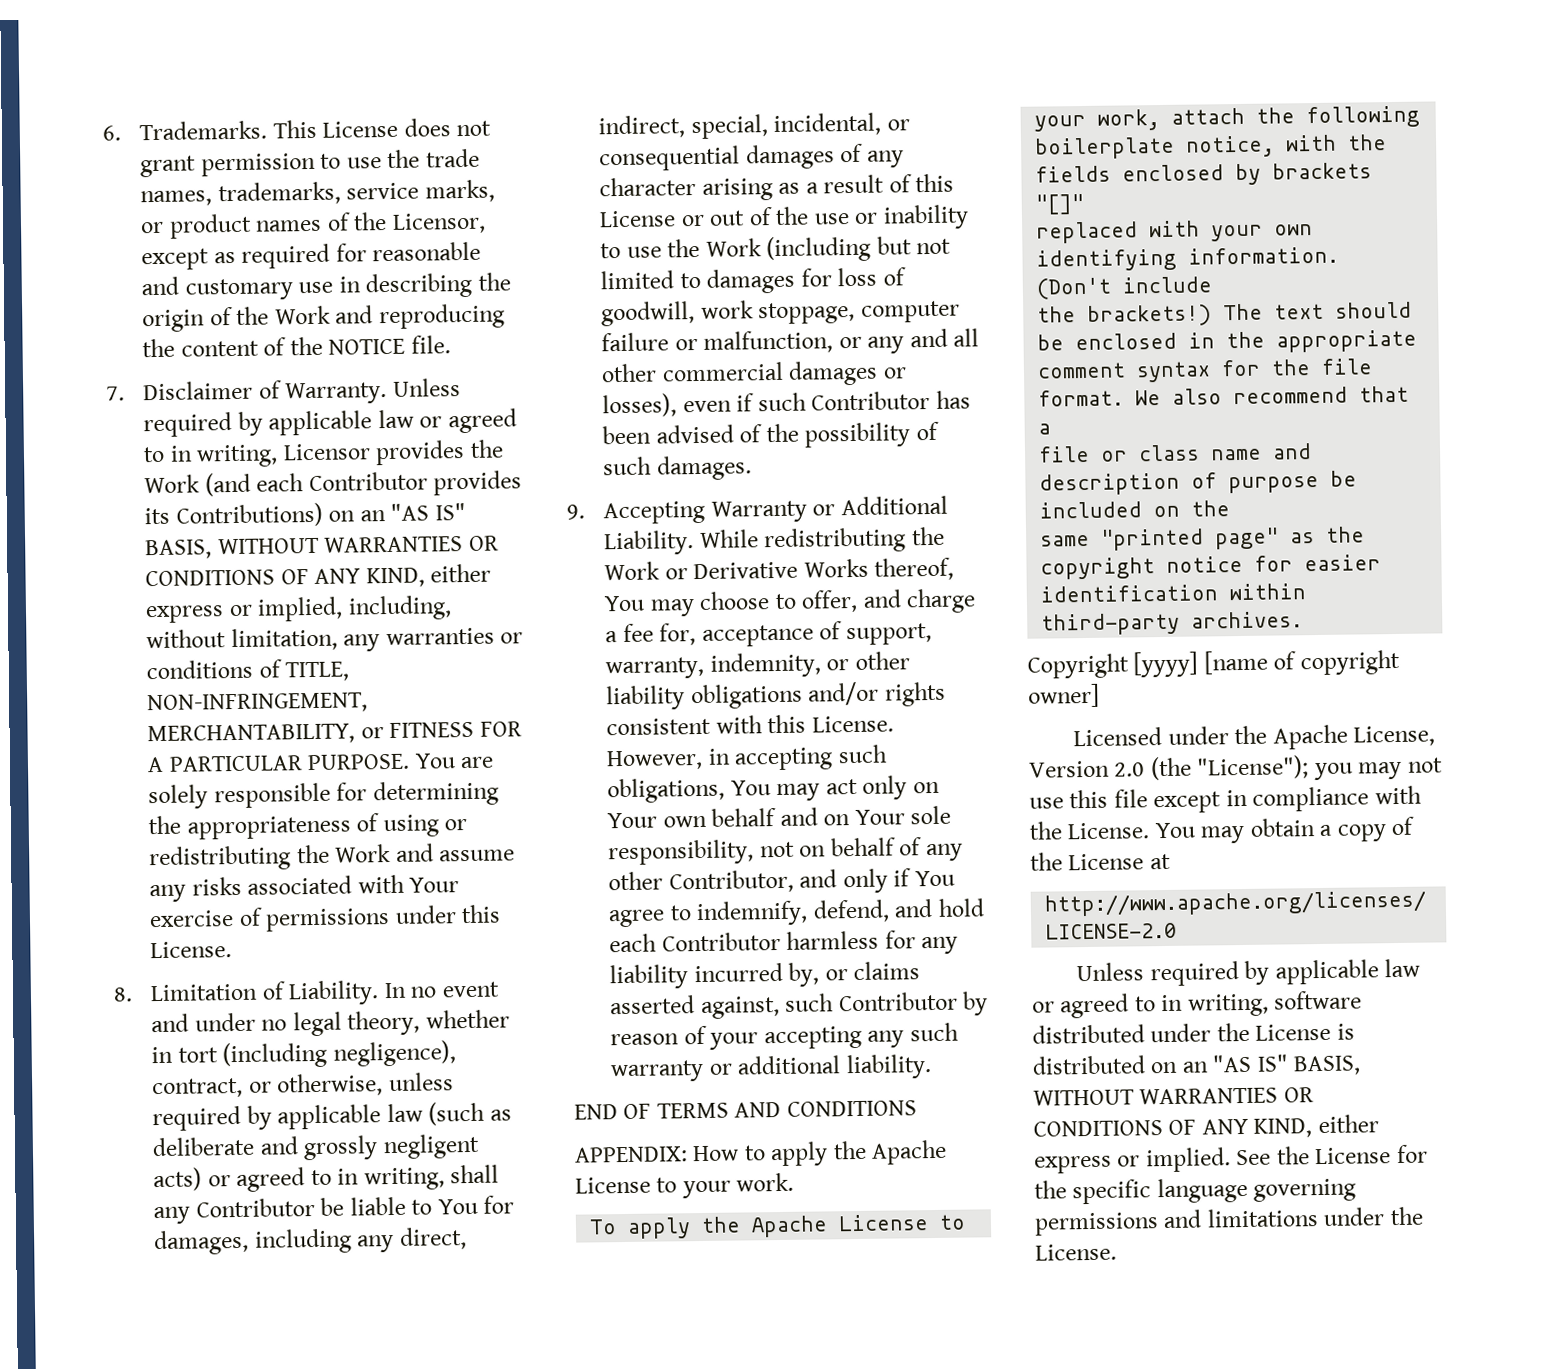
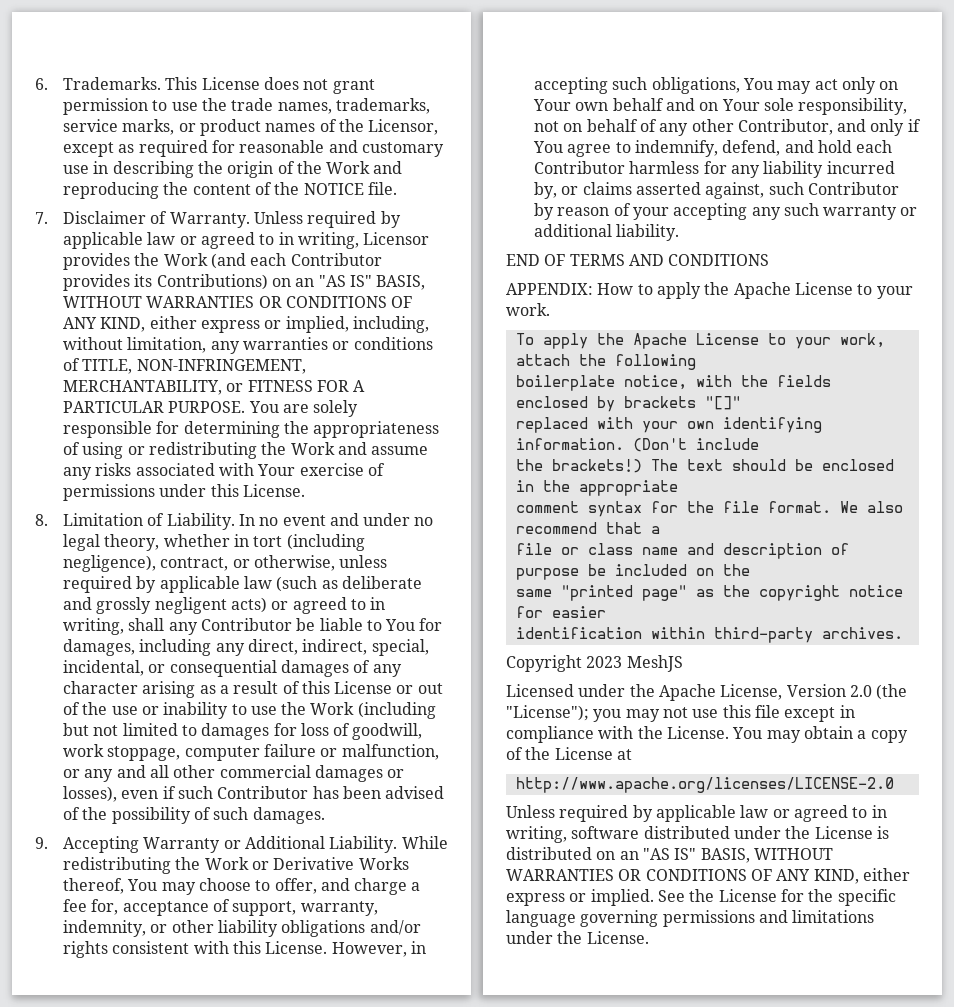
- Copyright [yyyy] [name of copyright owner]
+ Copyright 2023 MeshJS

